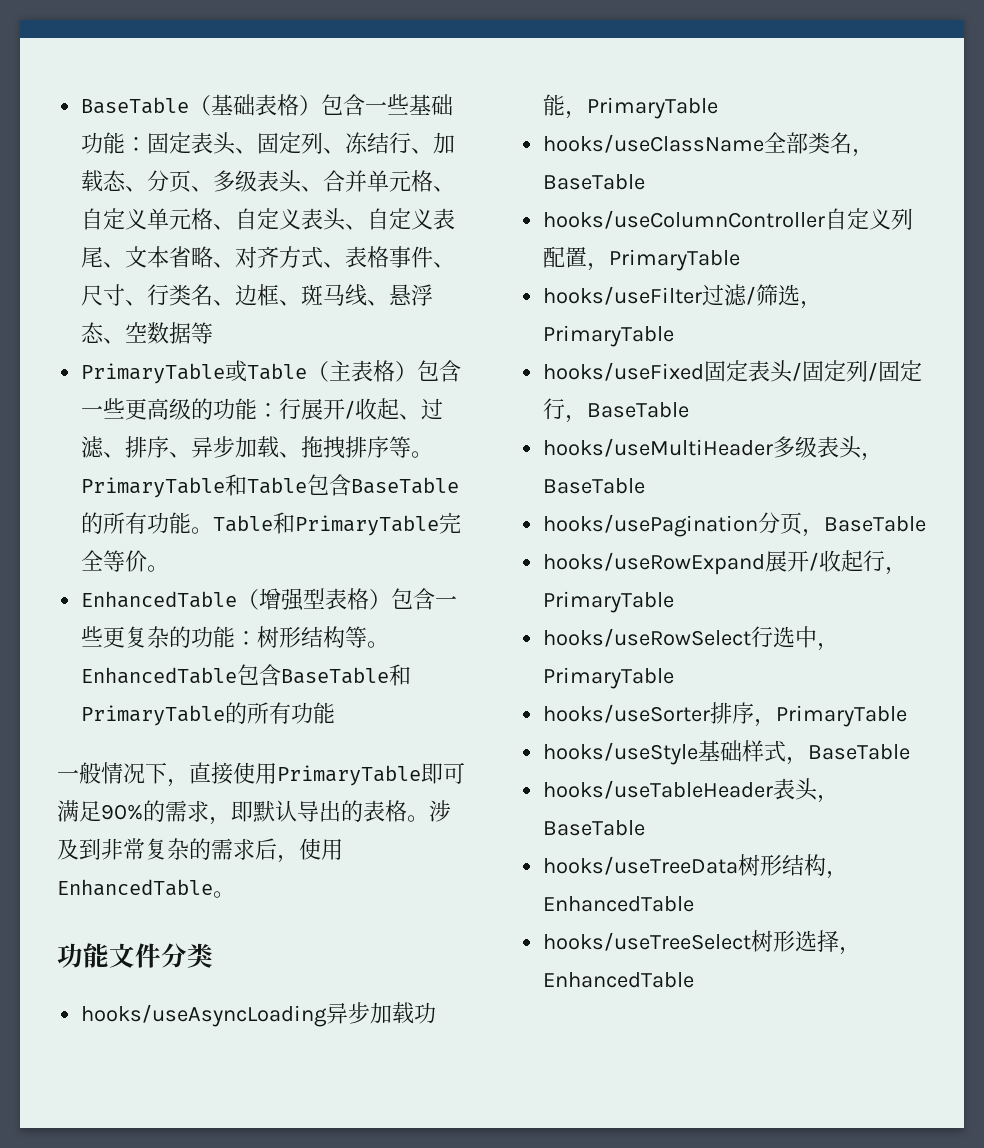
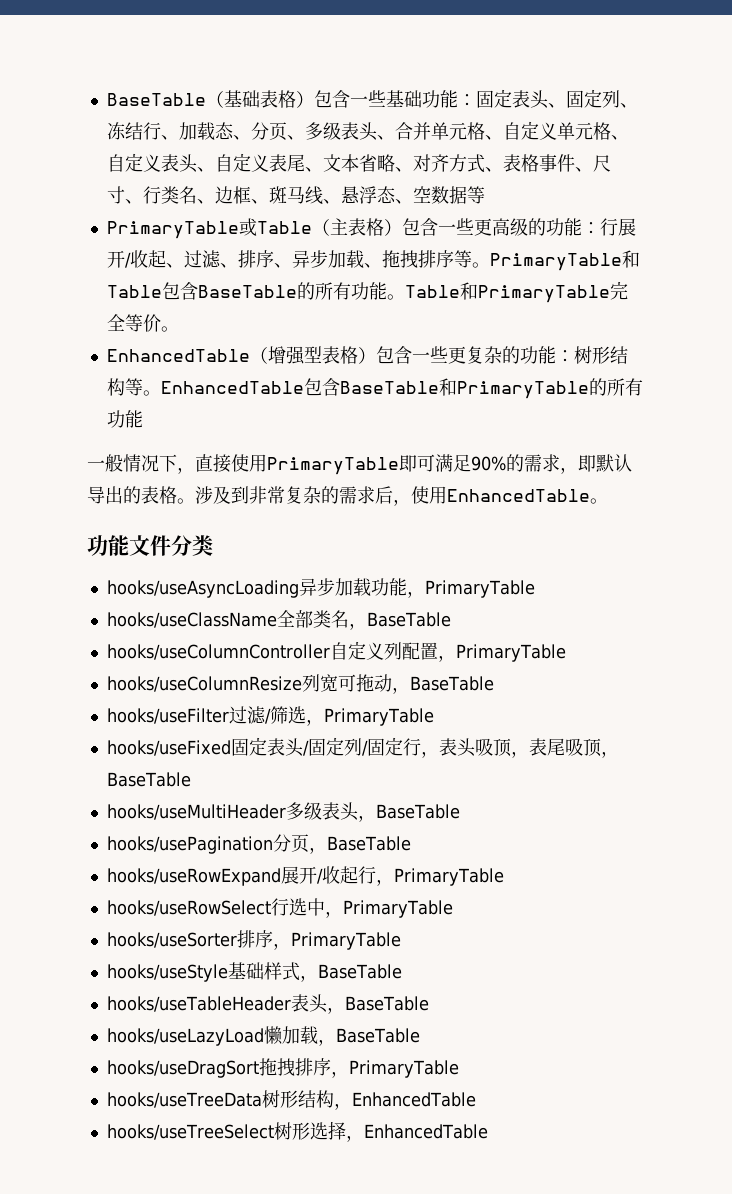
+ hooks/useColumnResize列宽可拖动，BaseTable
- hooks/useFixed固定表头/固定列/固定行，BaseTable
+ hooks/useFixed固定表头/固定列/固定行，表头吸顶，表尾吸顶，BaseTable
+ hooks/useLazyLoad懒加载，BaseTable
+ hooks/useDragSort拖拽排序，PrimaryTable

